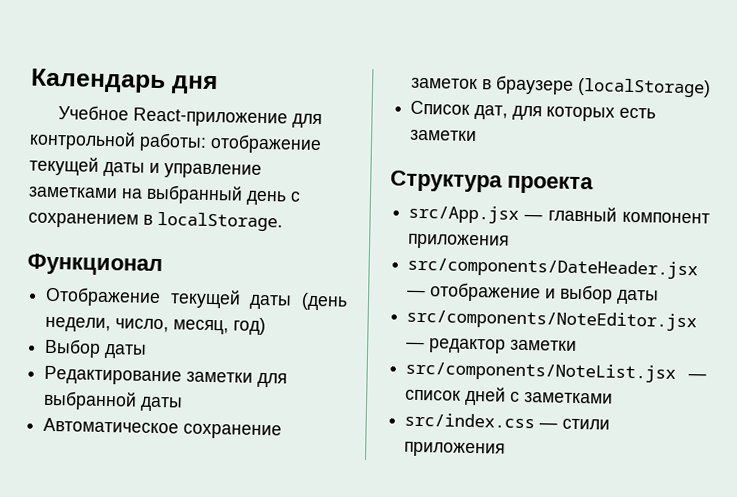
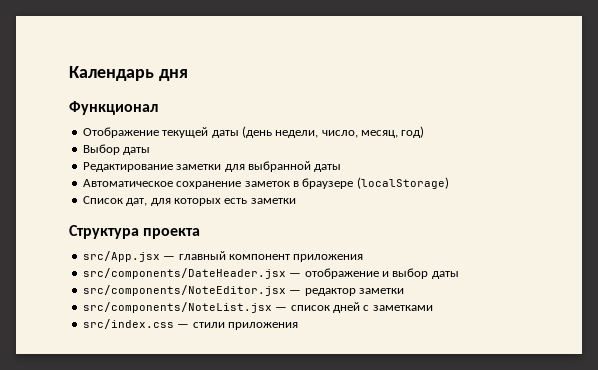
- Учебное React-приложение для контрольной работы: отображение текущей даты и управление заметками на выбранный день с сохранением в localStorage.

